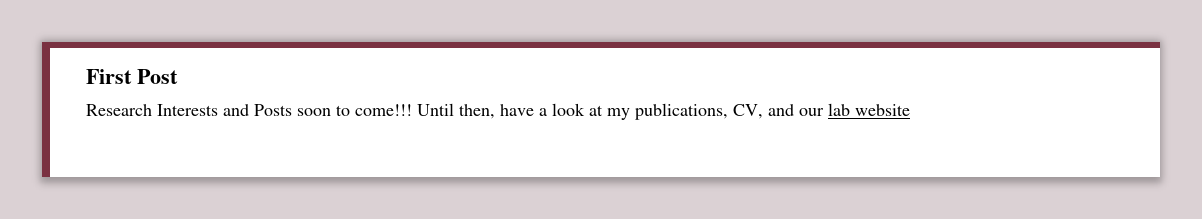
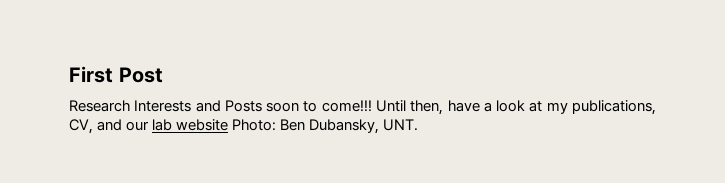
- Until then, have a look at my publications, CV, and our lab website
+ Until then, have a look at my publications, CV, and our lab website Photo: Ben Dubansky, UNT.

